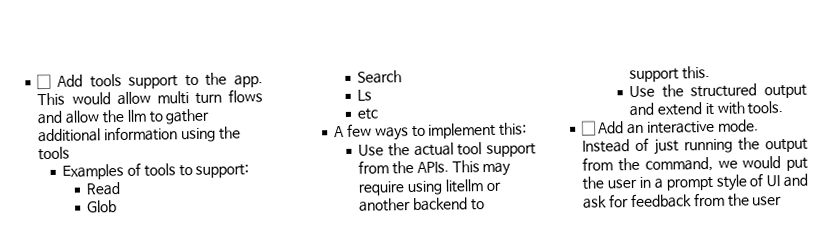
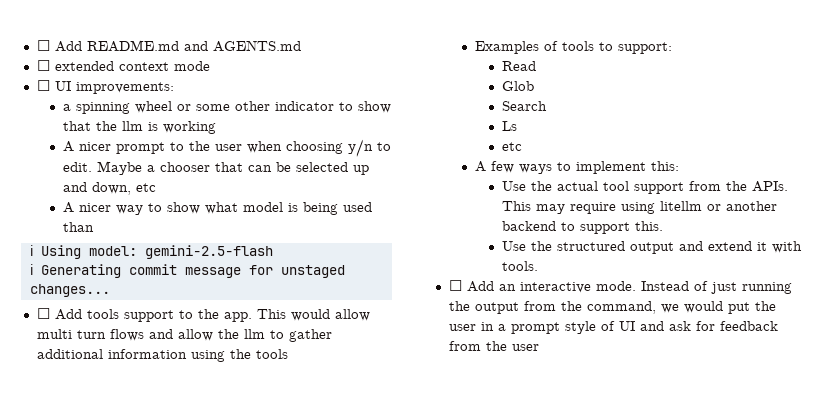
+ ☐ Add README.md and AGENTS.md
+ ☐ extended context mode
+ ☐ UI improvements:
+ a spinning wheel or some other indicator to show that the llm is working
+ A nicer prompt to the user when choosing y/n to edit. Maybe a chooser that can be selected up and down, etc
+ A nicer way to show what model is being used than
+ ℹ Using model: gemini-2.5-flash
+ ℹ Generating commit message for unstaged changes...

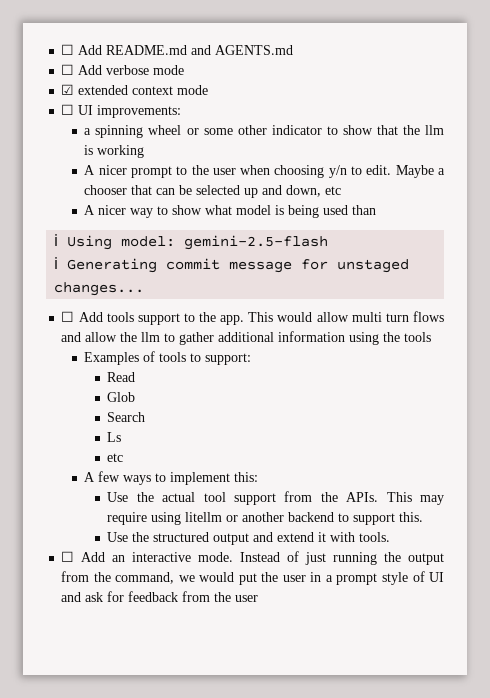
- ☐ extended context mode
+ ☐ Add verbose mode
+ ☑ extended context mode

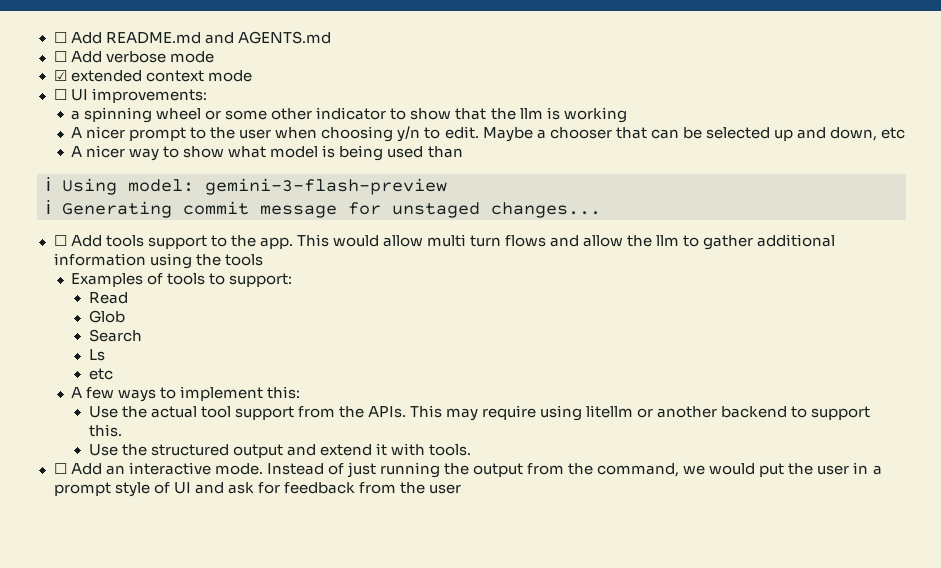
- ℹ Using model: gemini-2.5-flash
+ ℹ Using model: gemini-3-flash-preview

